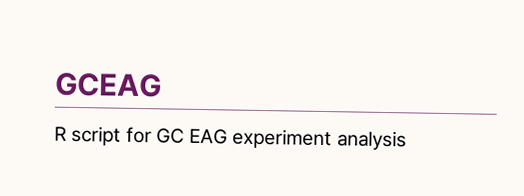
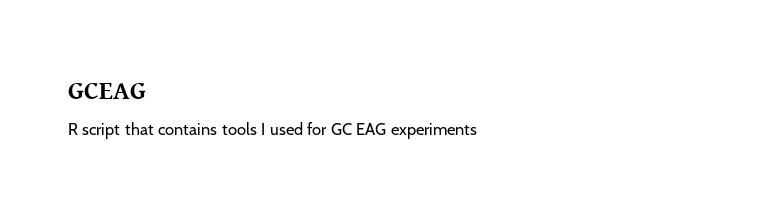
- R script for GC EAG experiment analysis
+ R script that contains tools I used for GC EAG experiments

